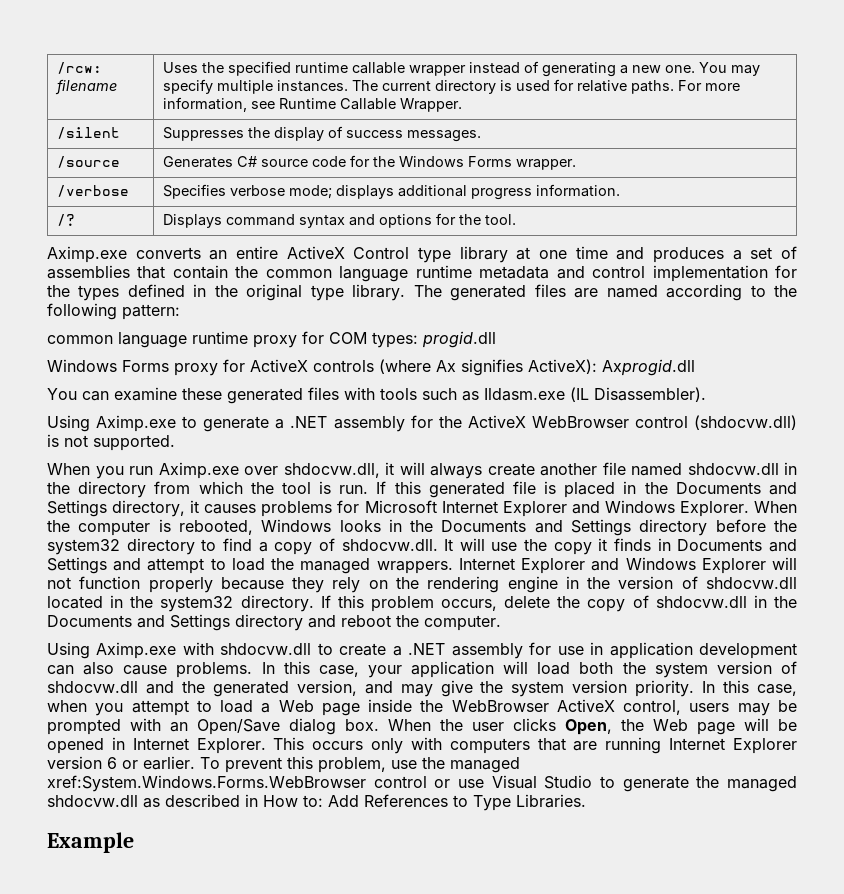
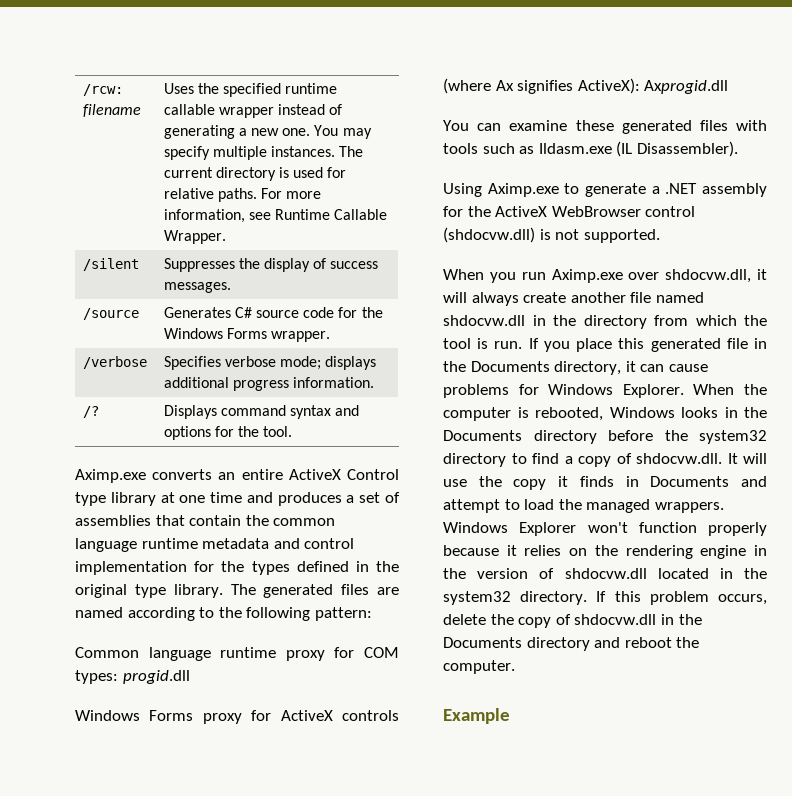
- common language runtime proxy for COM types: progid.dll
+ Common language runtime proxy for COM types: progid.dll
- If this generated file is placed in the Documents and Settings directory, it causes problems for Microsoft Internet Explorer and Windows Explorer.
+ If you place this generated file in the Documents directory, it can cause problems for Windows Explorer.
- When the computer is rebooted, Windows looks in the Documents and Settings directory before the system32 directory to find a copy of shdocvw.dll. It will use the copy it finds in Documents and Settings and attempt to load the managed wrappers.
+ When the computer is rebooted, Windows looks in the Documents directory before the system32 directory to find a copy of shdocvw.dll. It will use the copy it finds in Documents and attempt to load the managed wrappers.
- Internet Explorer and Windows Explorer will not function properly because they rely on the rendering engine in the version of shdocvw.dll located in the system32 directory.
+ Windows Explorer won't function properly because it relies on the rendering engine in the version of shdocvw.dll located in the system32 directory.
- If this problem occurs, delete the copy of shdocvw.dll in the Documents and Settings directory and reboot the computer.
+ If this problem occurs, delete the copy of shdocvw.dll in the Documents directory and reboot the computer.
- Using Aximp.exe with shdocvw.dll to create a .NET assembly for use in application development can also cause problems. In this case, your application will load both the system version of shdocvw.dll and the generated version, and may give the system version priority. In this case, when you attempt to load a Web page inside the WebBrowser ActiveX control, users may be prompted with an Open/Save dialog box. When the user clicks Open, the Web page will be opened in Internet Explorer. This occurs only with computers that are running Internet Explorer version 6 or earlier. To prevent this problem, use the managed xref:System.Windows.Forms.WebBrowser control or use Visual Studio to generate the managed shdocvw.dll as described in How to: Add References to Type Libraries.

